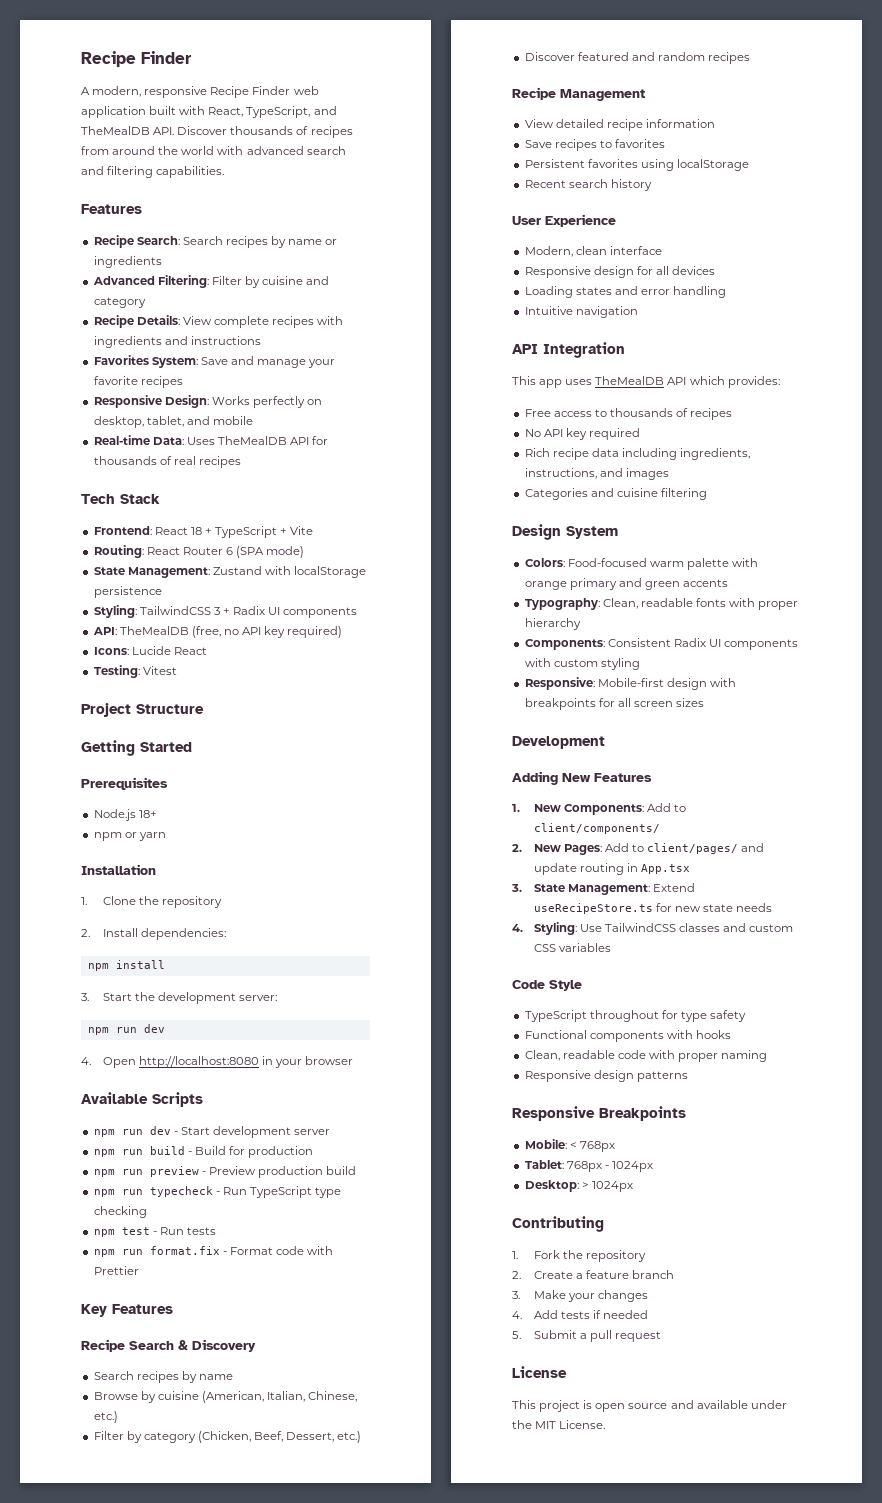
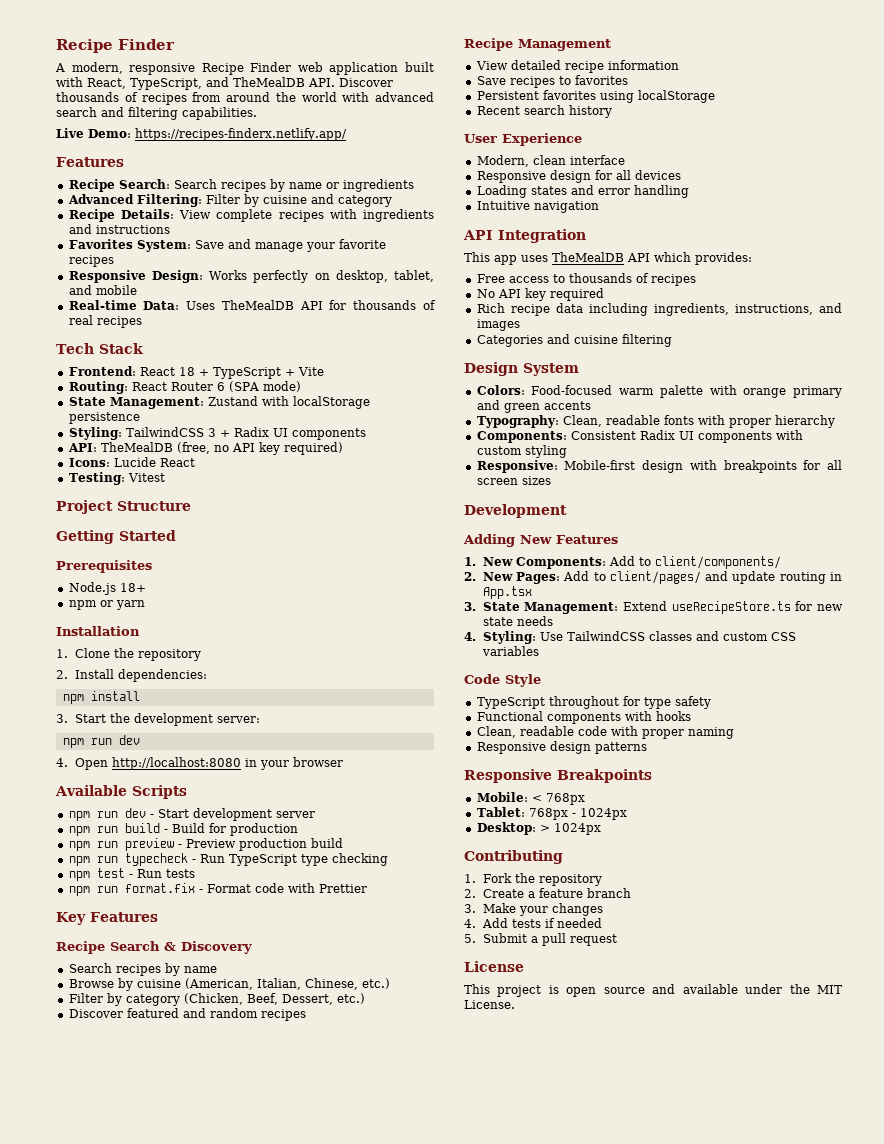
+ Live Demo: https://recipes-finderx.netlify.app/

